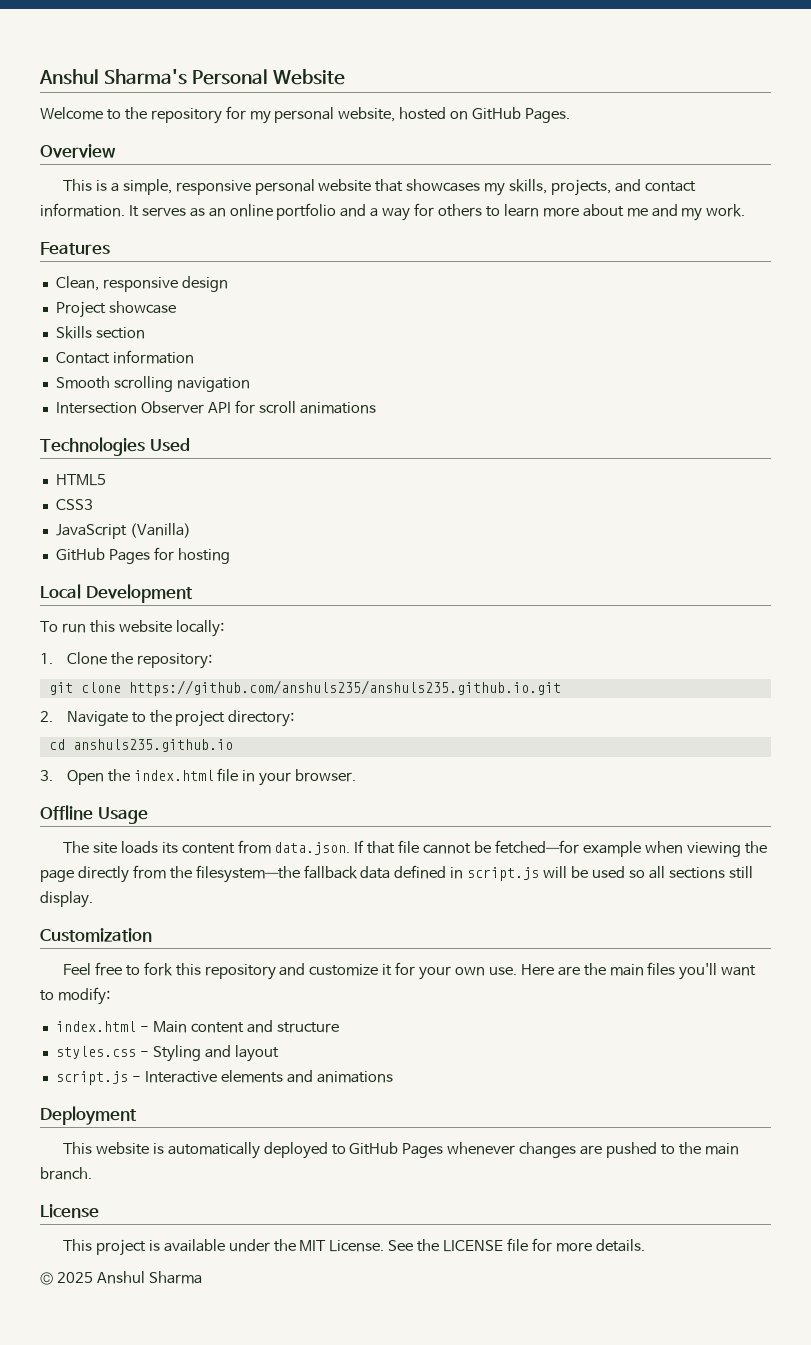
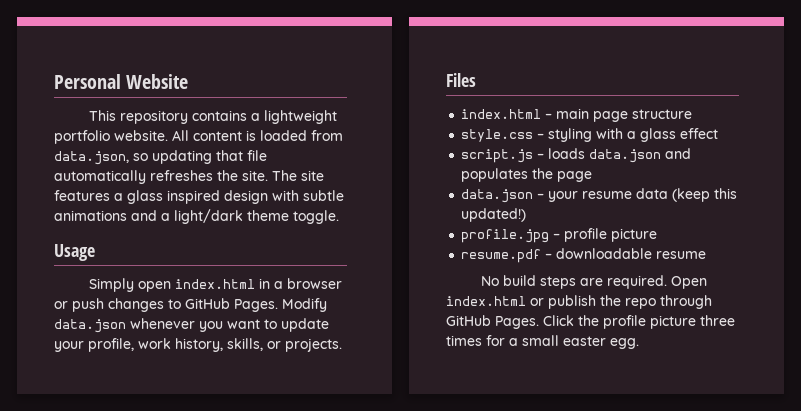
- Anshul Sharma's Personal Website
+ Personal Website
- Welcome to the repository for my personal website, hosted on GitHub Pages.
- Overview
- This is a simple, responsive personal website that showcases my skills, projects, and contact information. It serves as an online portfolio and a way for others to learn more about me and my work.
- Features
- Clean, responsive design
- Project showcase
- Skills section
- Contact information
- Smooth scrolling navigation
- Intersection Observer API for scroll animations
- Technologies Used
- HTML5
- CSS3
- JavaScript (Vanilla)
- GitHub Pages for hosting
- Local Development
- To run this website locally:
- 1. Clone the repository:
- git clone https://github.com/anshuls235/anshuls235.github.io.git
- 2. Navigate to the project directory:
- cd anshuls235.github.io
- 3. Open the index.html file in your browser.
- Offline Usage
- The site loads its content from data.json. If that file cannot be fetched—for example when viewing the page directly from the filesystem—the fallback data defined in script.js will be used so all sections still display.
- Customization
- Feel free to fork this repository and customize it for your own use. Here are the main files you'll want to modify:
- index.html - Main content and structure
- styles.css - Styling and layout
- script.js - Interactive elements and animations
- Deployment
- This website is automatically deployed to GitHub Pages whenever changes are pushed to the main branch.
- License
- This project is available under the MIT License. See the LICENSE file for more details.
- © 2025 Anshul Sharma
+ This repository contains a lightweight portfolio website. All content is loaded from data.json, so updating that file automatically refreshes the site. The site features a glass inspired design with subtle animations and a light/dark theme toggle.
+ Usage
+ Simply open index.html in a browser or push changes to GitHub Pages. Modify data.json whenever you want to update your profile, work history, skills, or projects.
+ Files
+ index.html – main page structure
+ style.css – styling with a glass effect
+ script.js – loads data.json and populates the page
+ data.json – your resume data (keep this updated!)
+ profile.jpg – profile picture
+ resume.pdf – downloadable resume
+ No build steps are required. Open index.html or publish the repo through GitHub Pages. Click the profile picture three times for a small easter egg.

